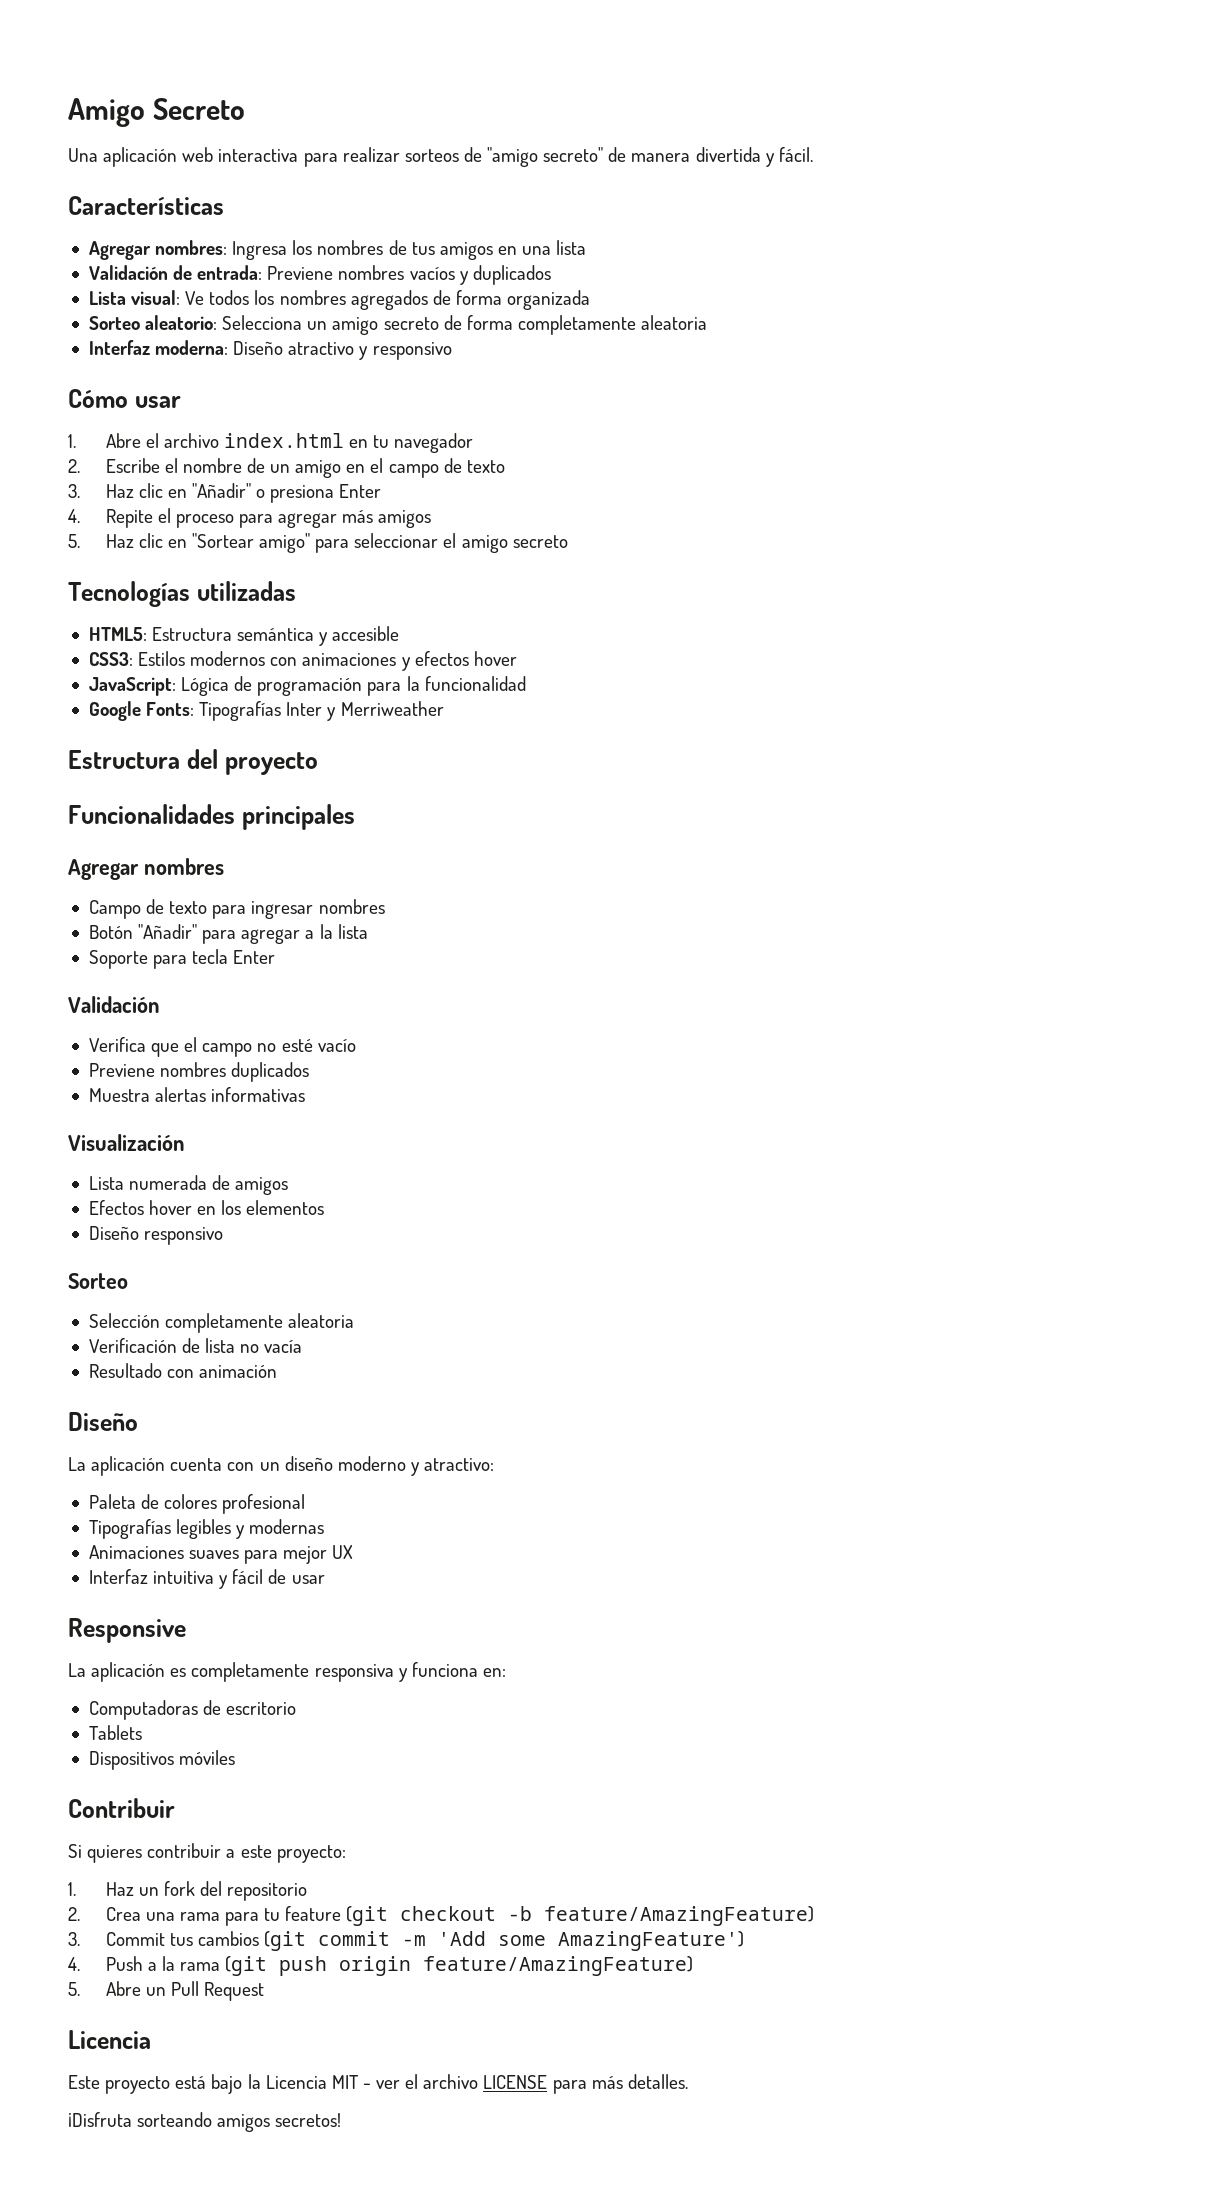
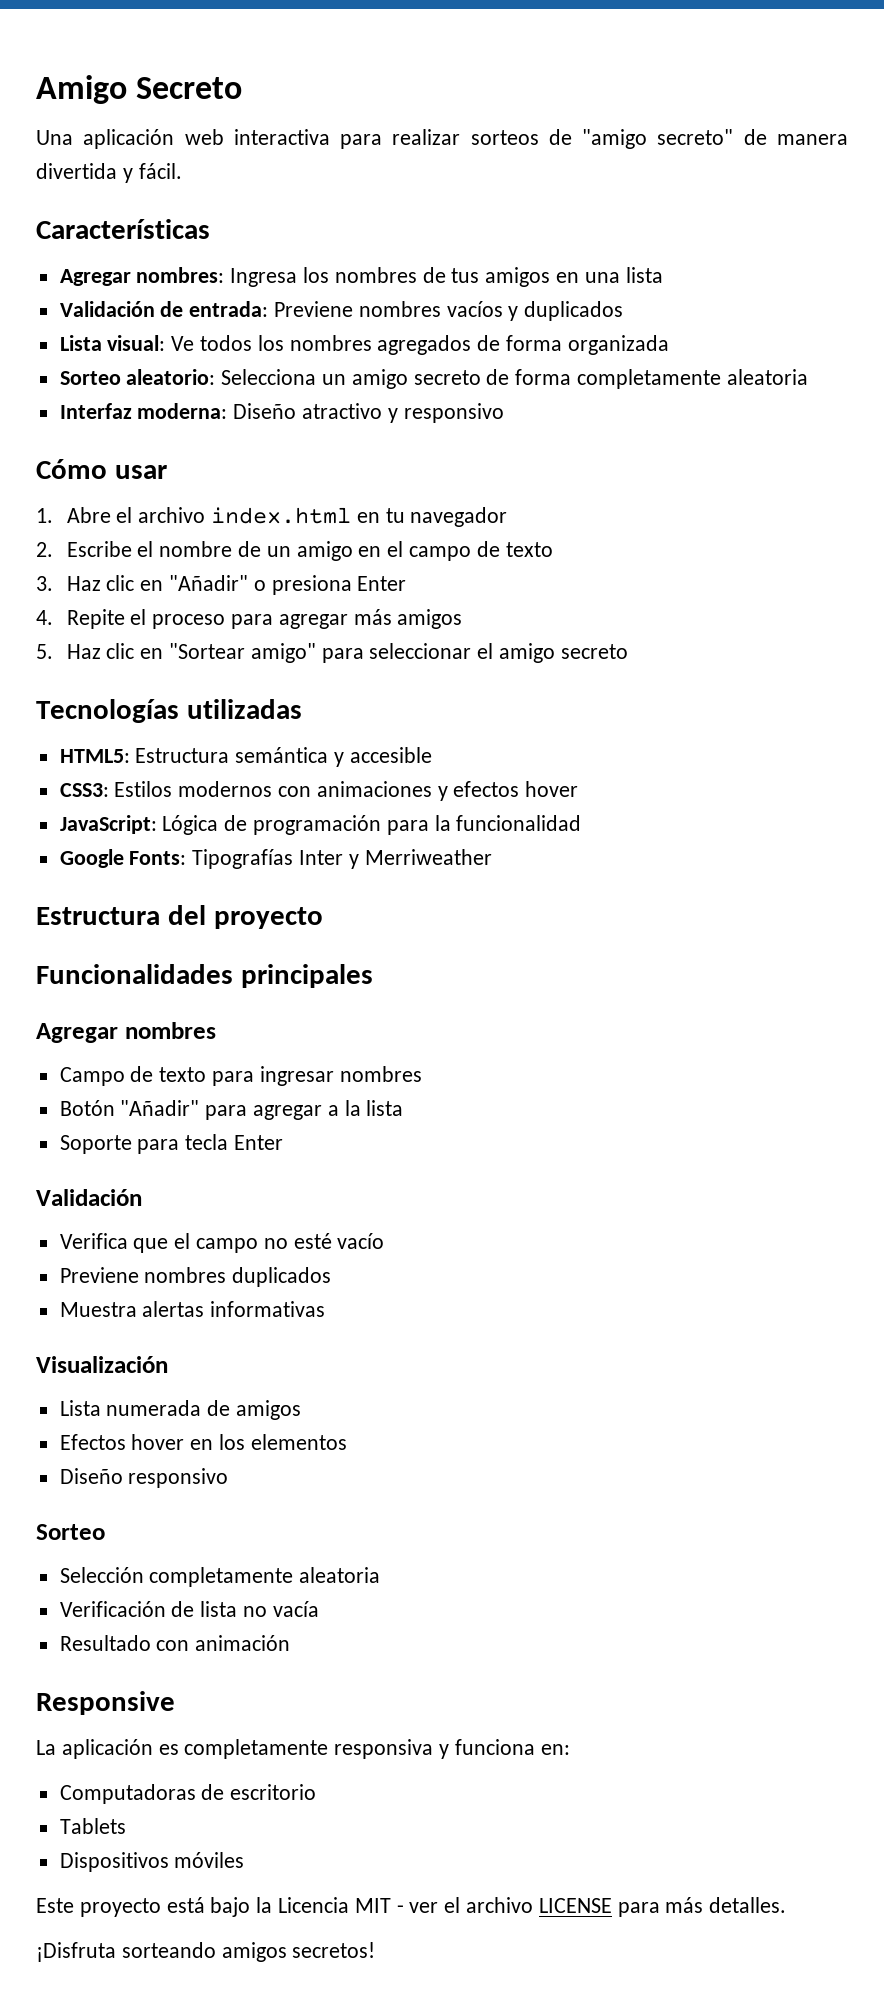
  Resultado con animación
- Diseño
- La aplicación cuenta con un diseño moderno y atractivo:
- Paleta de colores profesional
- Tipografías legibles y modernas
- Animaciones suaves para mejor UX
- Interfaz intuitiva y fácil de usar
- Contribuir
- Si quieres contribuir a este proyecto:
- 1. Haz un fork del repositorio
- 2. Crea una rama para tu feature (git checkout -b feature/AmazingFeature)
- 3. Commit tus cambios (git commit -m 'Add some AmazingFeature')
- 4. Push a la rama (git push origin feature/AmazingFeature)
- 5. Abre un Pull Request
- Licencia

